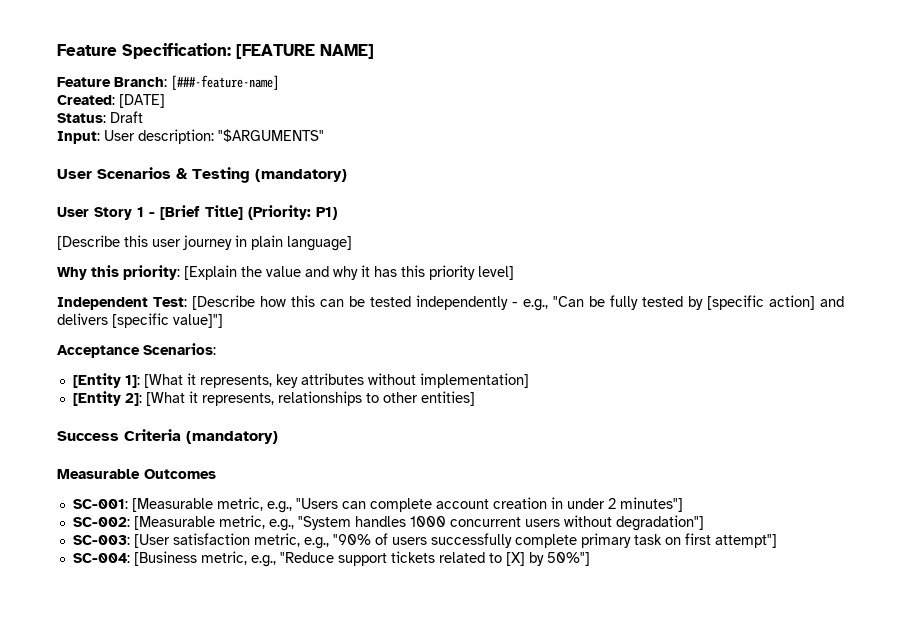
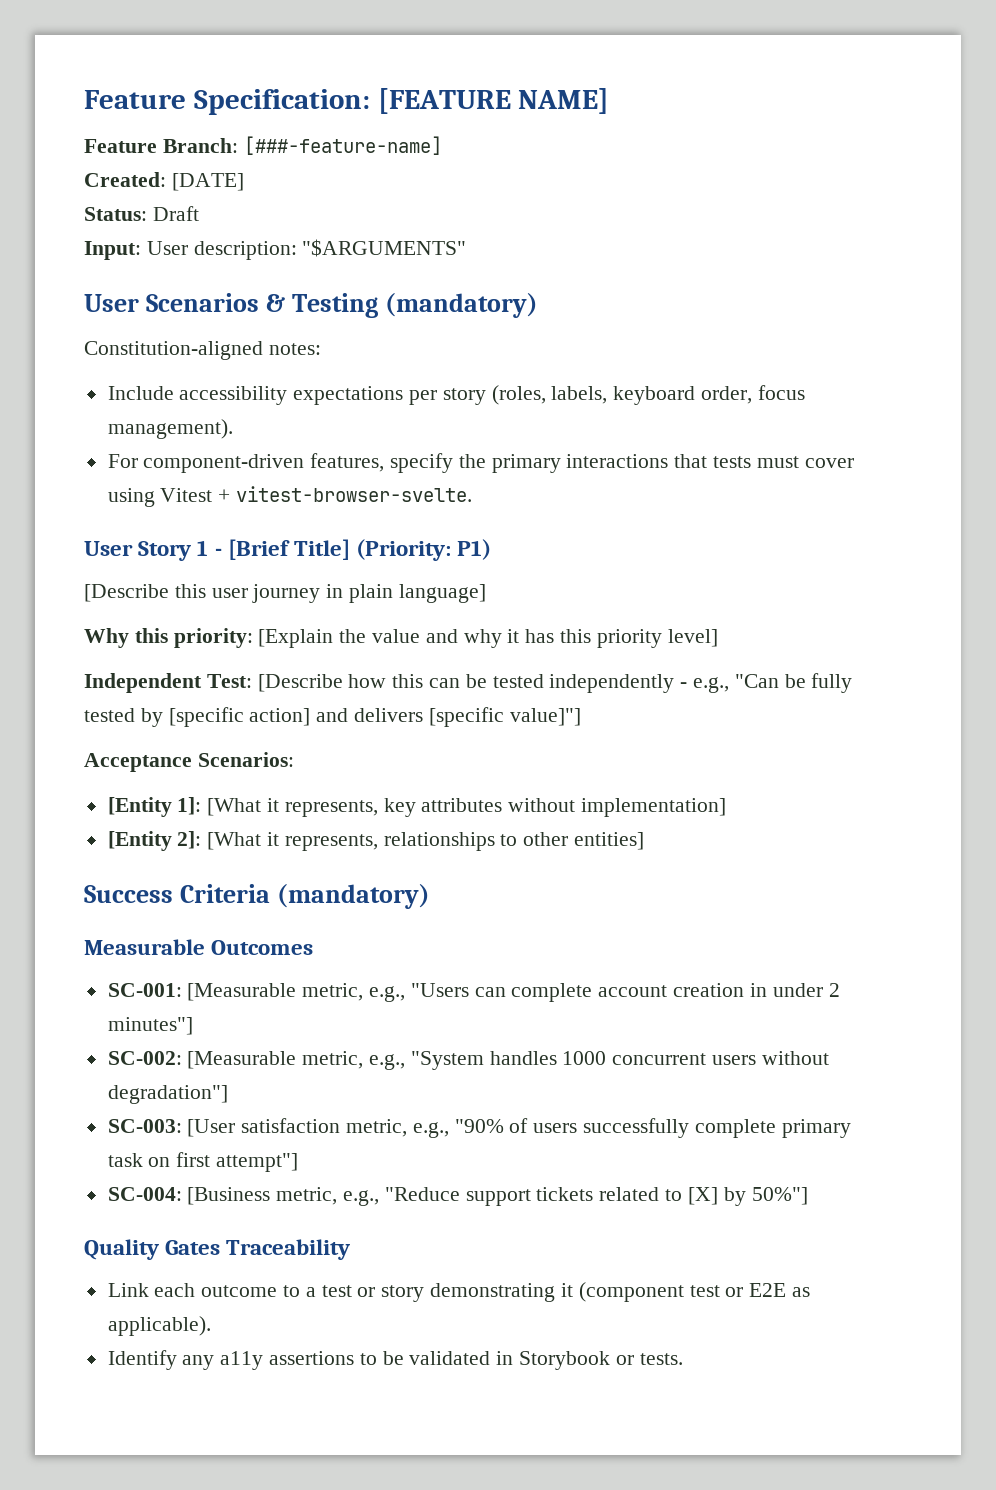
+ Constitution-aligned notes:
+ Include accessibility expectations per story (roles, labels, keyboard order, focus management).
+ For component-driven features, specify the primary interactions that tests must cover using Vitest + vitest-browser-svelte.
+ Quality Gates Traceability
+ Link each outcome to a test or story demonstrating it (component test or E2E as applicable).
+ Identify any a11y assertions to be validated in Storybook or tests.

